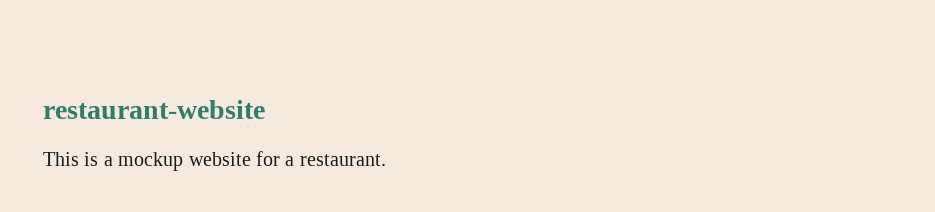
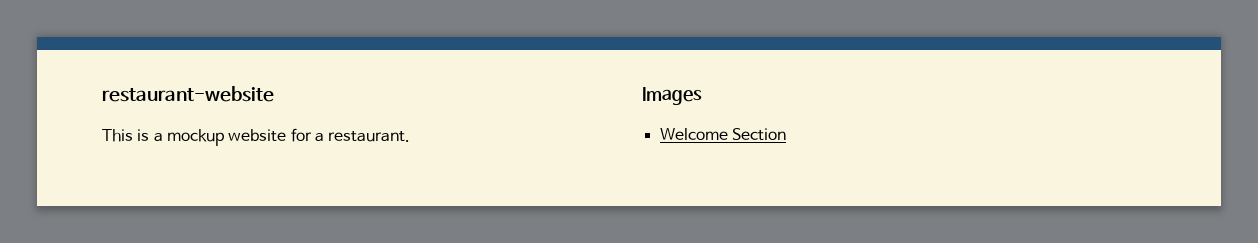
+ Images
+ Welcome Section

